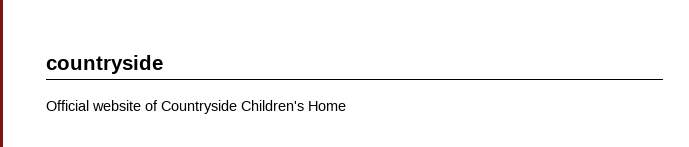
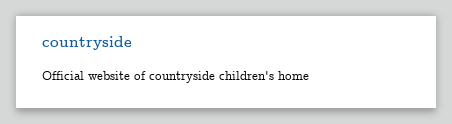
- Official website of Countryside Children's Home
+ Official website of countryside children's home

